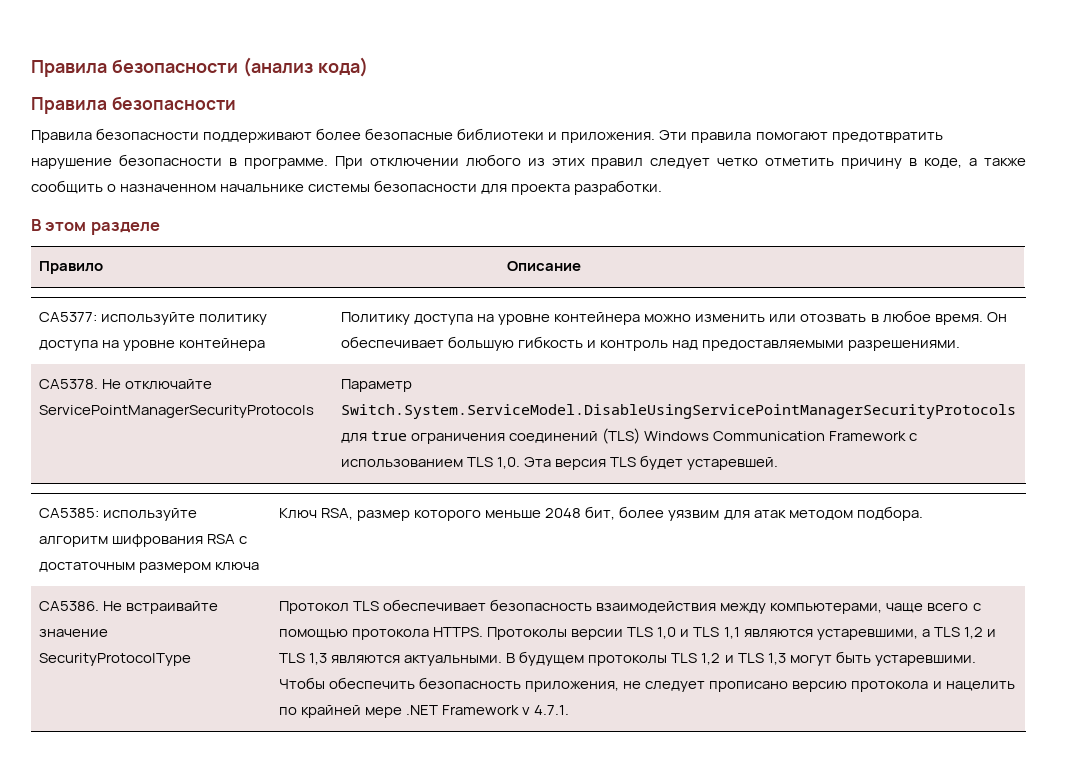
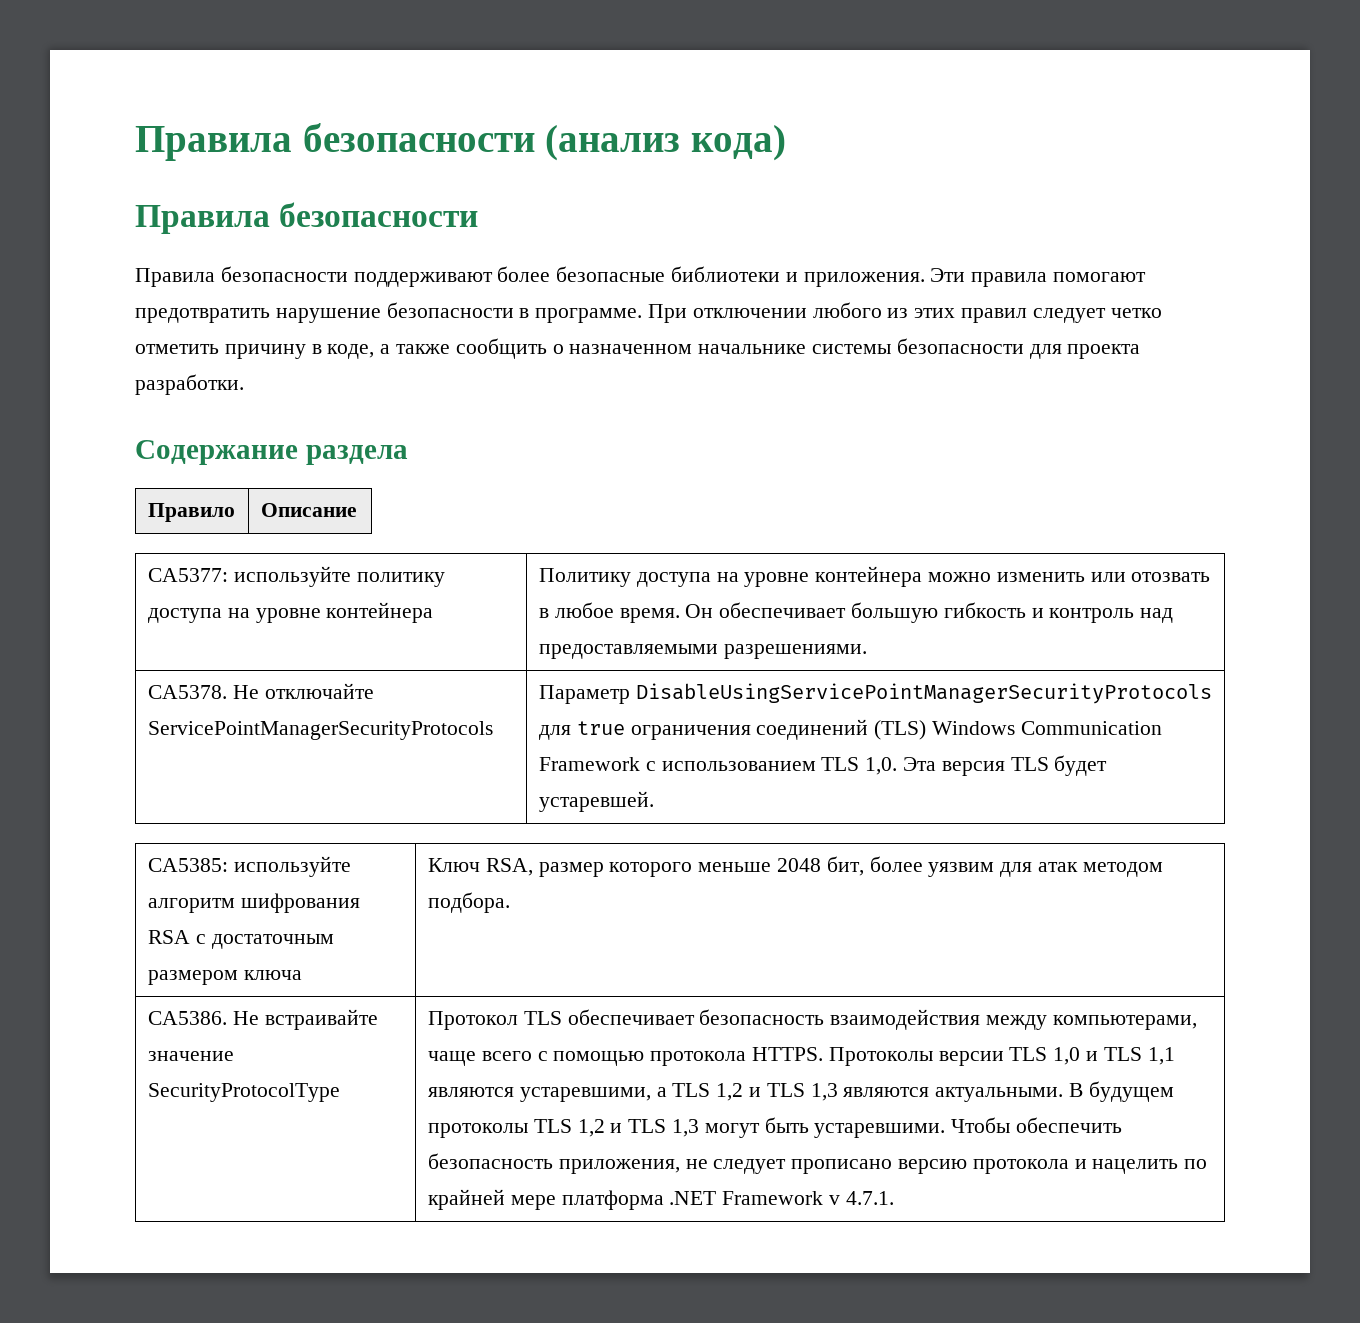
- В этом разделе
+ Содержание раздела
- CA5378. Не отключайте ServicePointManagerSecurityProtocols | Параметр Switch.System.ServiceModel.DisableUsingServicePointManagerSecurityProtocols для true ограничения соединений (TLS) Windows Communication Framework с использованием TLS 1,0. Эта версия TLS будет устаревшей.
+ CA5378. Не отключайте ServicePointManagerSecurityProtocols | Параметр DisableUsingServicePointManagerSecurityProtocols для true ограничения соединений (TLS) Windows Communication Framework с использованием TLS 1,0. Эта версия TLS будет устаревшей.
- Чтобы обеспечить безопасность приложения, не следует прописано версию протокола и нацелить по крайней мере .NET Framework v 4.7.1.
+ Чтобы обеспечить безопасность приложения, не следует прописано версию протокола и нацелить по крайней мере платформа .NET Framework v 4.7.1.

